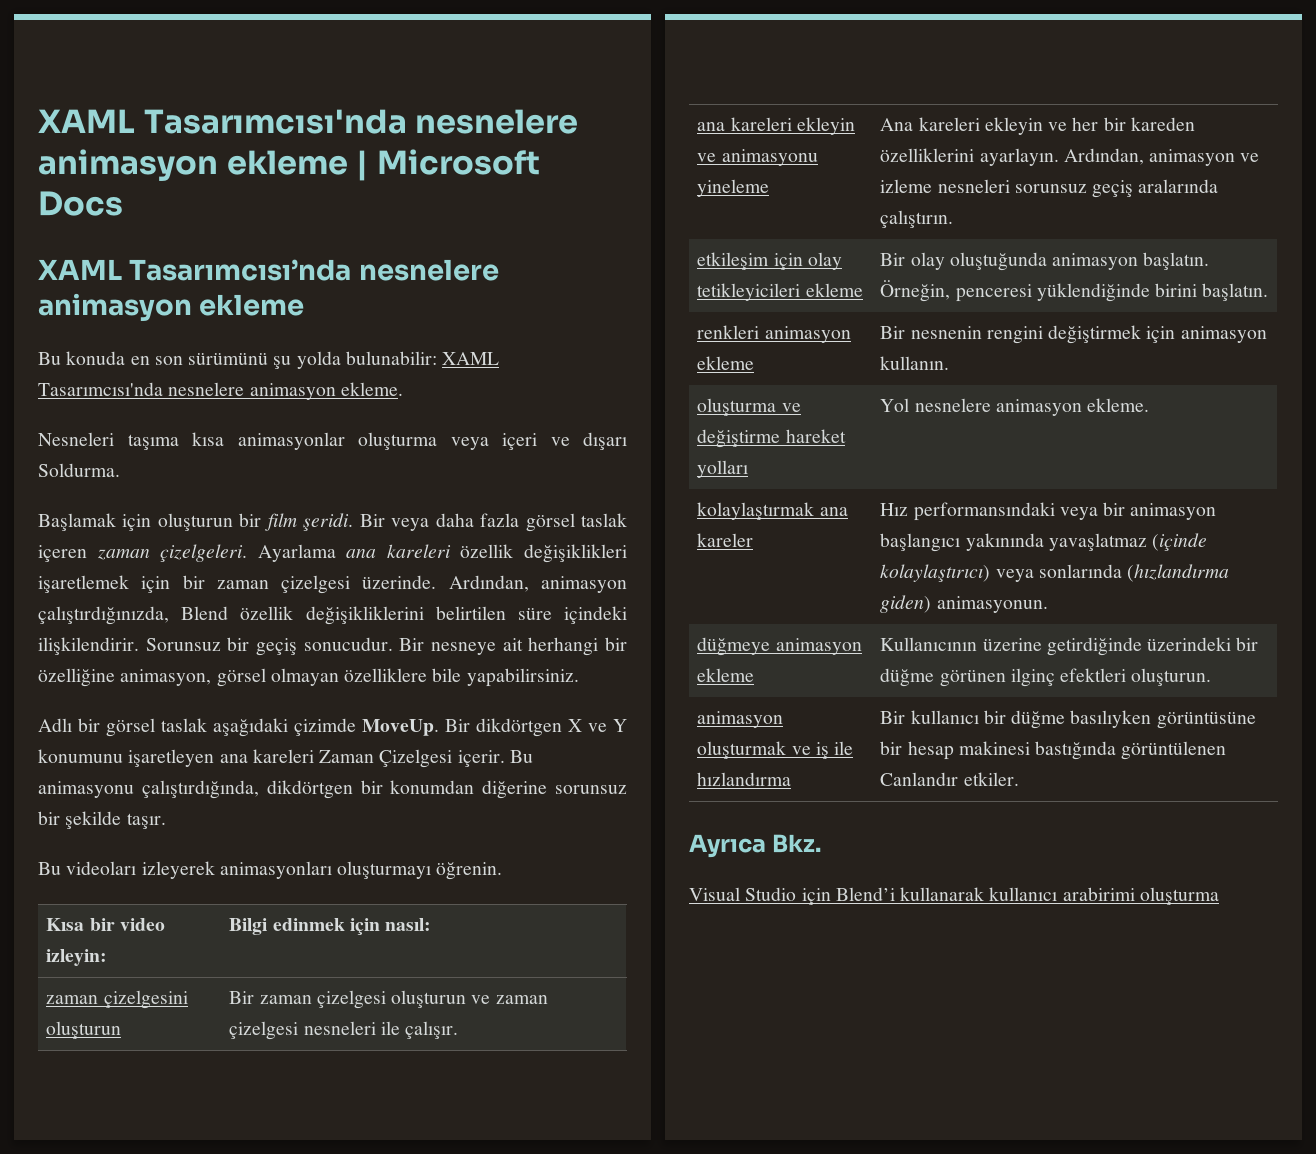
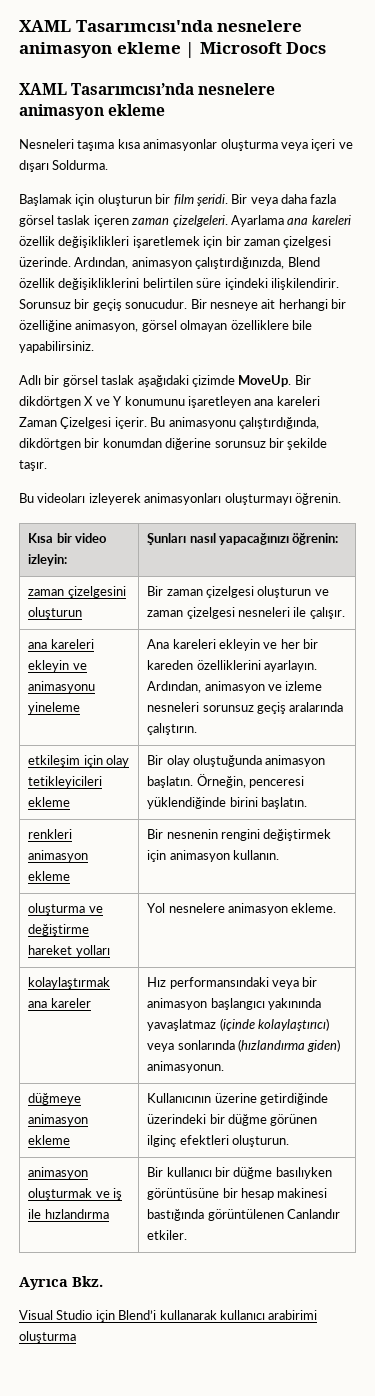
- Bu konuda en son sürümünü şu yolda bulunabilir: XAML Tasarımcısı'nda nesnelere animasyon ekleme.
- Kısa bir video izleyin: | Bilgi edinmek için nasıl:
+ Kısa bir video izleyin: | Şunları nasıl yapacağınızı öğrenin:

